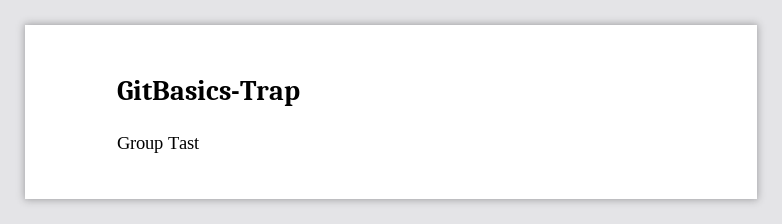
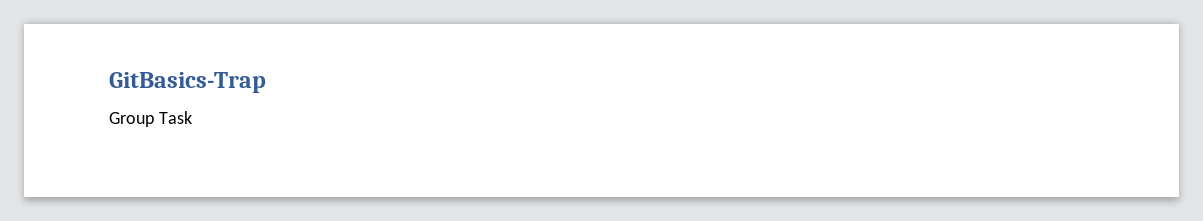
- Group Tast
+ Group Task

